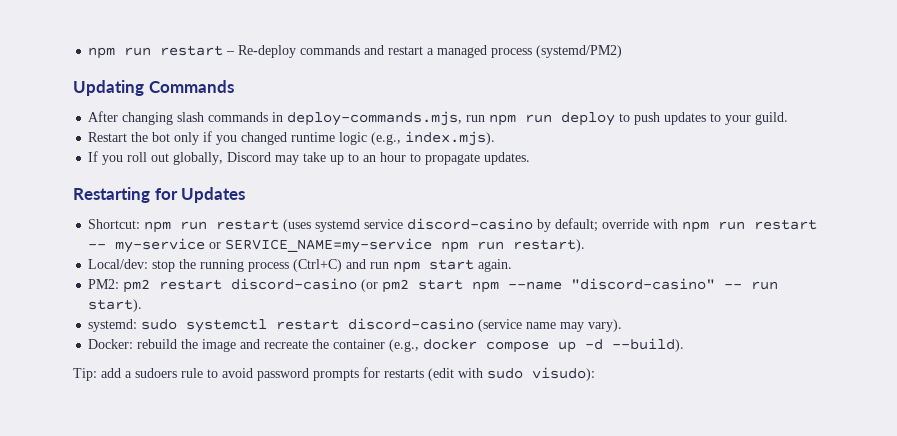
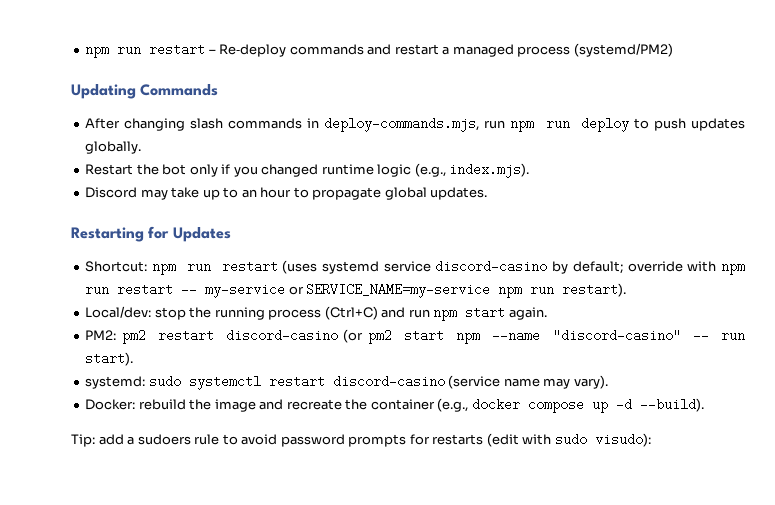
- After changing slash commands in deploy-commands.mjs, run npm run deploy to push updates to your guild.
+ After changing slash commands in deploy-commands.mjs, run npm run deploy to push updates globally.
- If you roll out globally, Discord may take up to an hour to propagate updates.
+ Discord may take up to an hour to propagate global updates.

